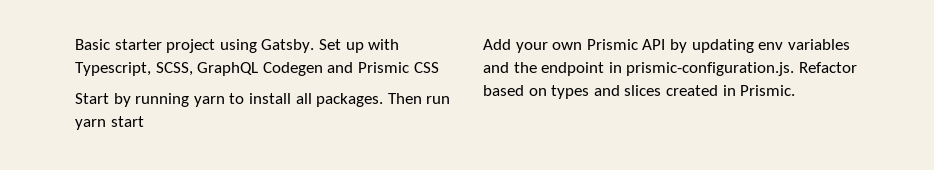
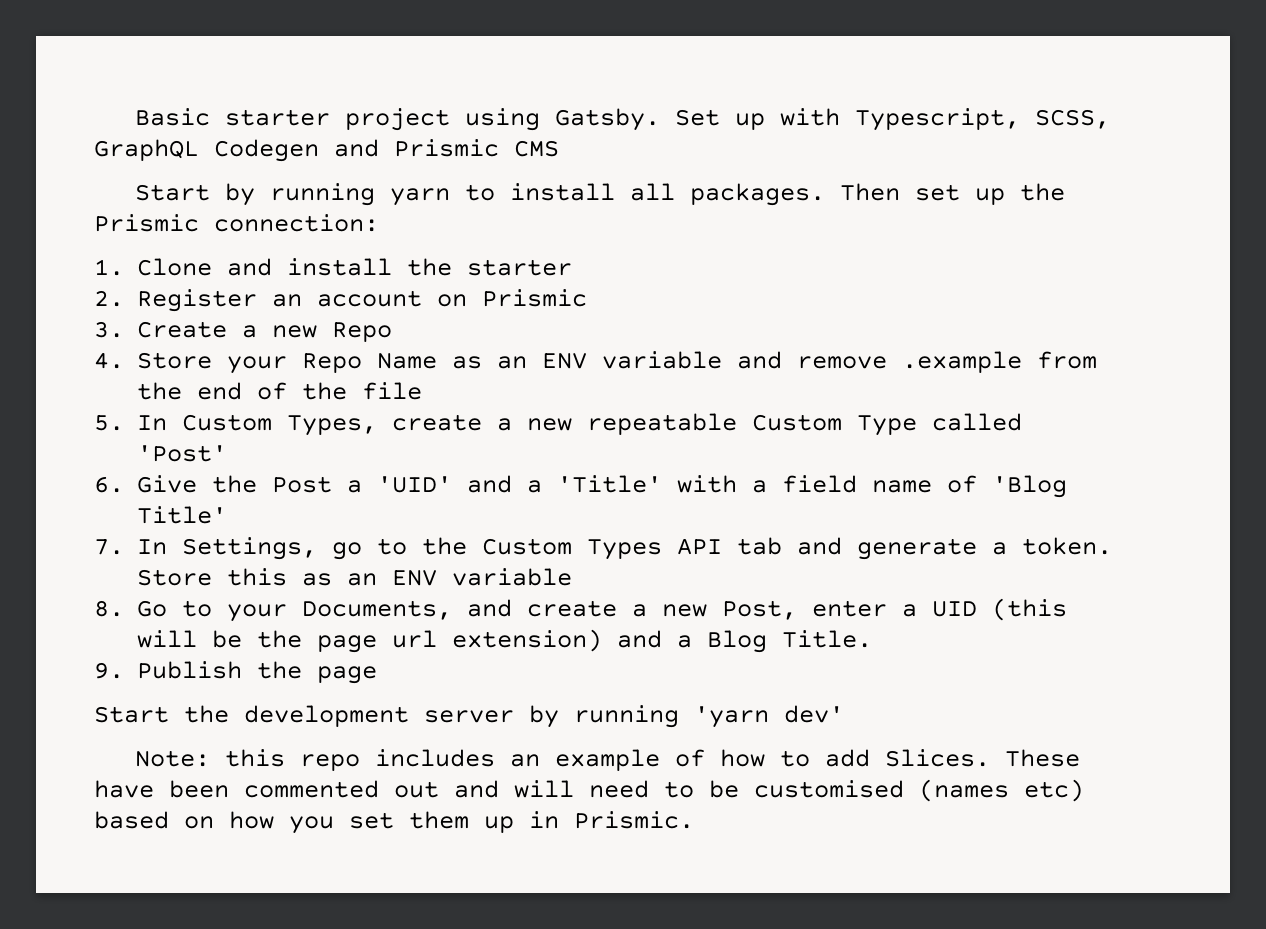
- Set up with Typescript, SCSS, GraphQL Codegen and Prismic CSS
+ Set up with Typescript, SCSS, GraphQL Codegen and Prismic CMS
- Then run yarn start
- Add your own Prismic API by updating env variables and the endpoint in prismic-configuration.js. Refactor based on types and slices created in Prismic.
+ Then set up the Prismic connection:
+ 1. Clone and install the starter
+ 2. Register an account on Prismic
+ 3. Create a new Repo
+ 4. Store your Repo Name as an ENV variable and remove .example from the end of the file
+ 5. In Custom Types, create a new repeatable Custom Type called 'Post'
+ 6. Give the Post a 'UID' and a 'Title' with a field name of 'Blog Title'
+ 7. In Settings, go to the Custom Types API tab and generate a token. Store this as an ENV variable
+ 8. Go to your Documents, and create a new Post, enter a UID (this will be the page url extension) and a Blog Title.
+ 9. Publish the page
+ Start the development server by running 'yarn dev'
+ Note: this repo includes an example of how to add Slices. These have been commented out and will need to be customised (names etc) based on how you set them up in Prismic.

